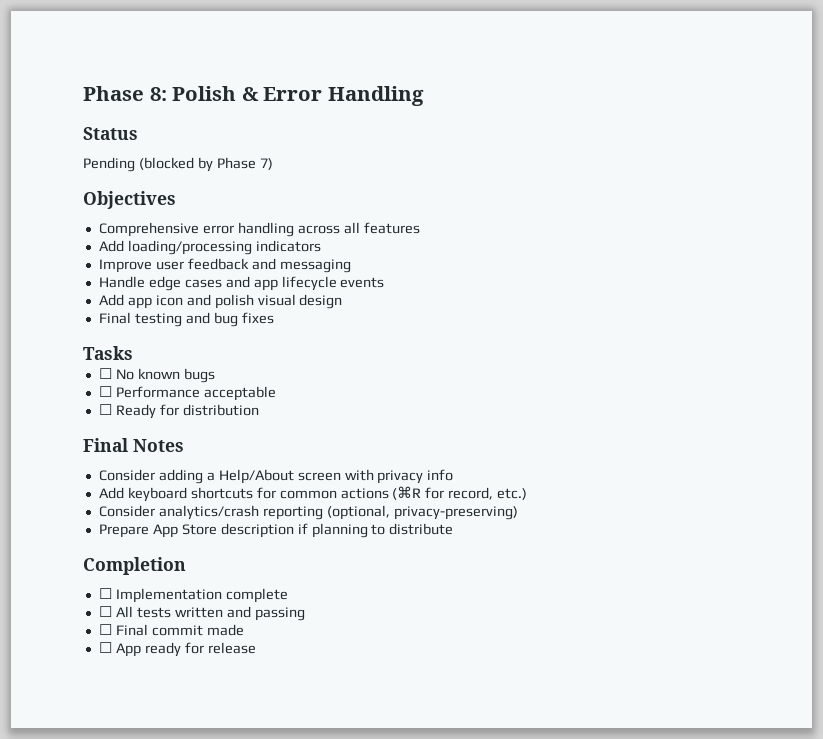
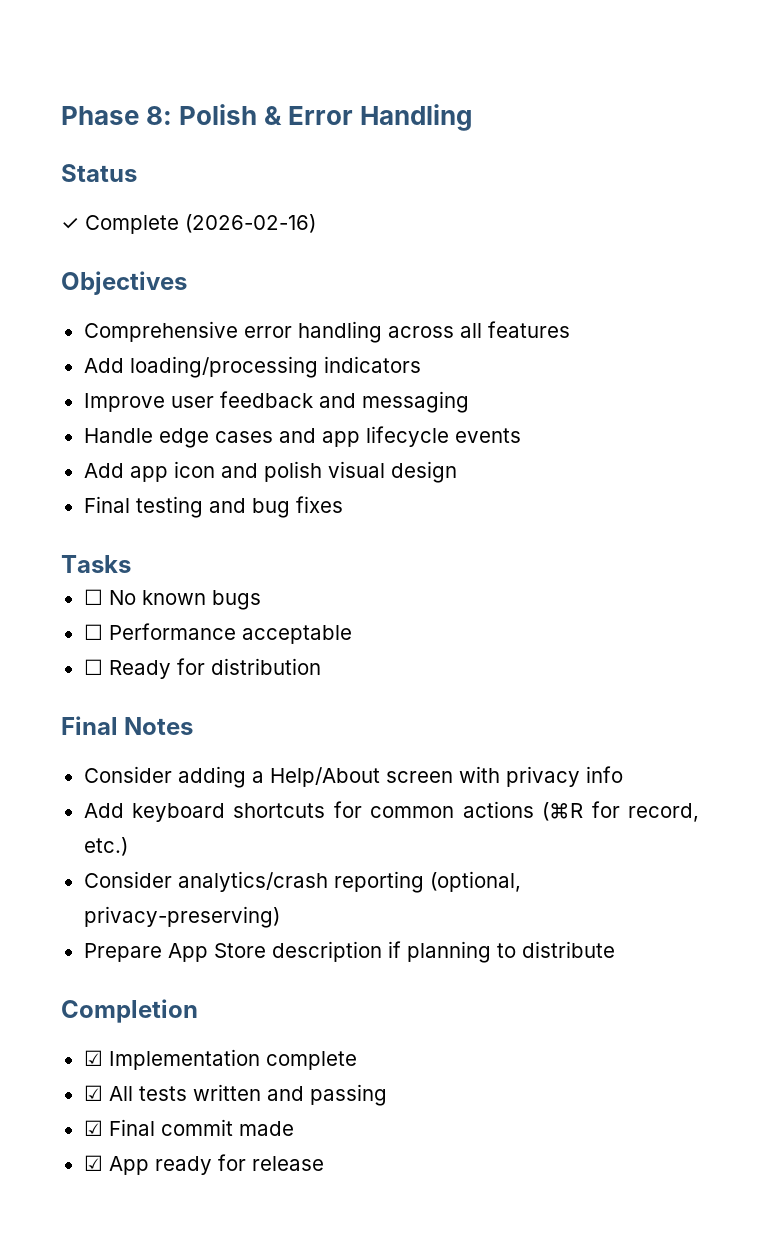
- Pending (blocked by Phase 7)
+ ✓ Complete (2026-02-16)
- ☐ Implementation complete
+ ☑ Implementation complete
- ☐ All tests written and passing
+ ☑ All tests written and passing
- ☐ Final commit made
+ ☑ Final commit made
- ☐ App ready for release
+ ☑ App ready for release

